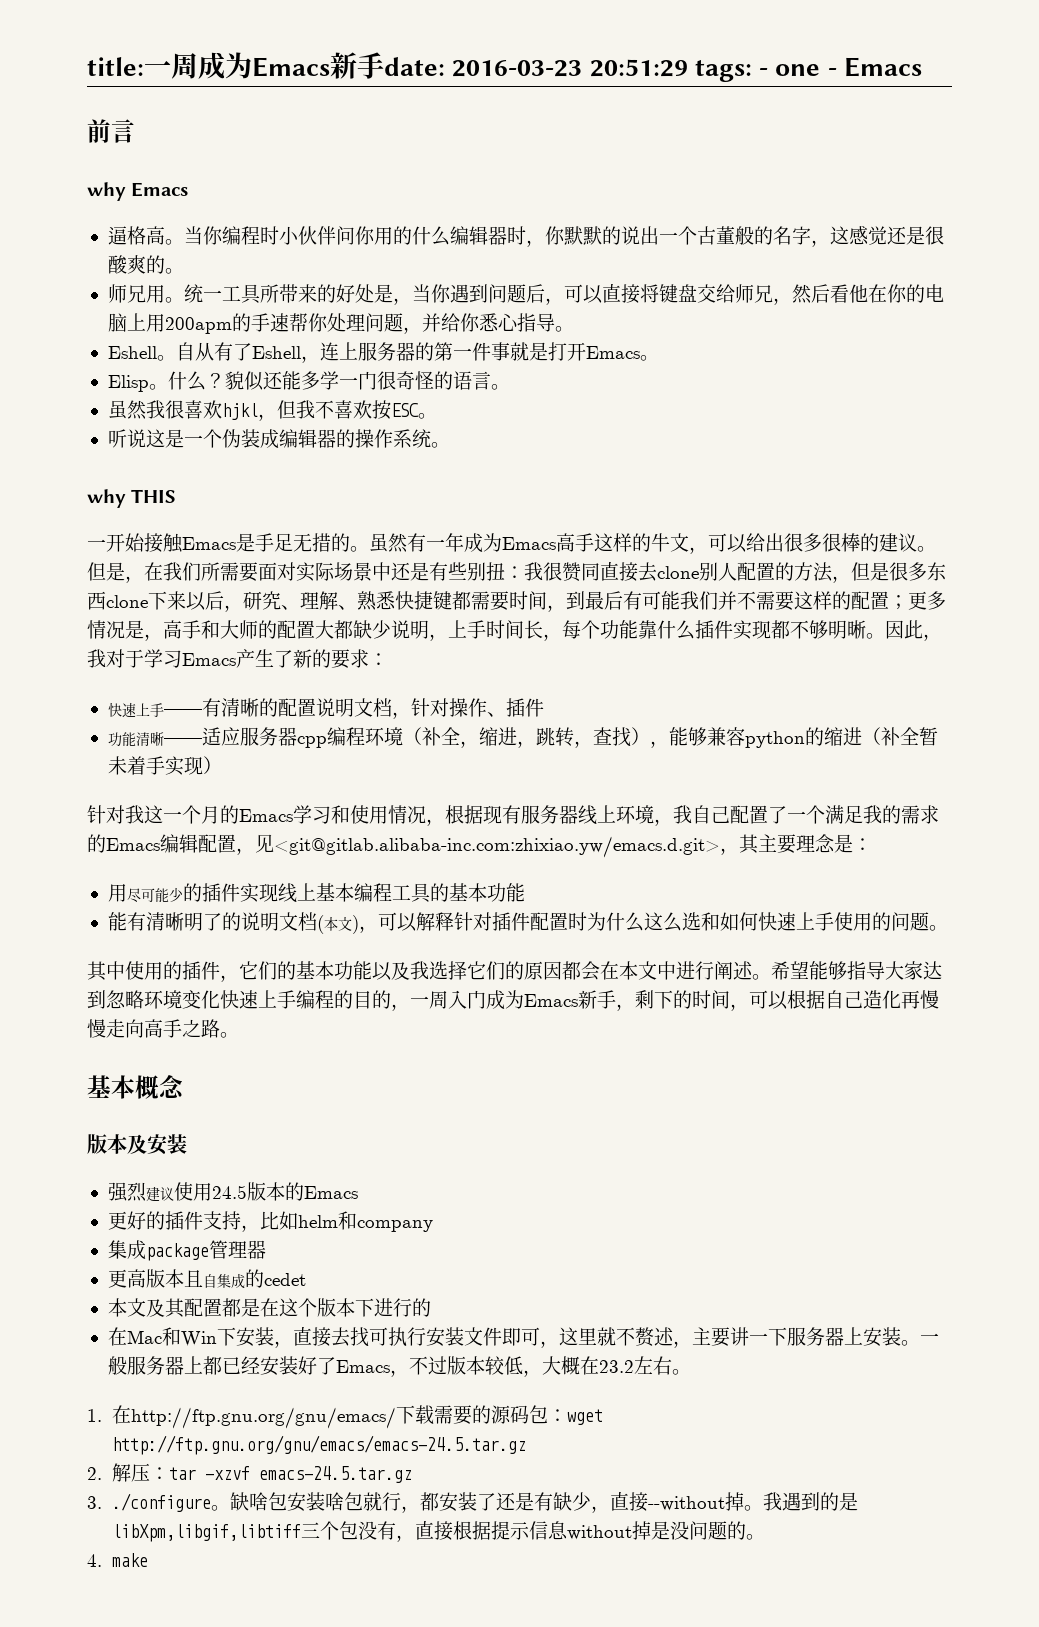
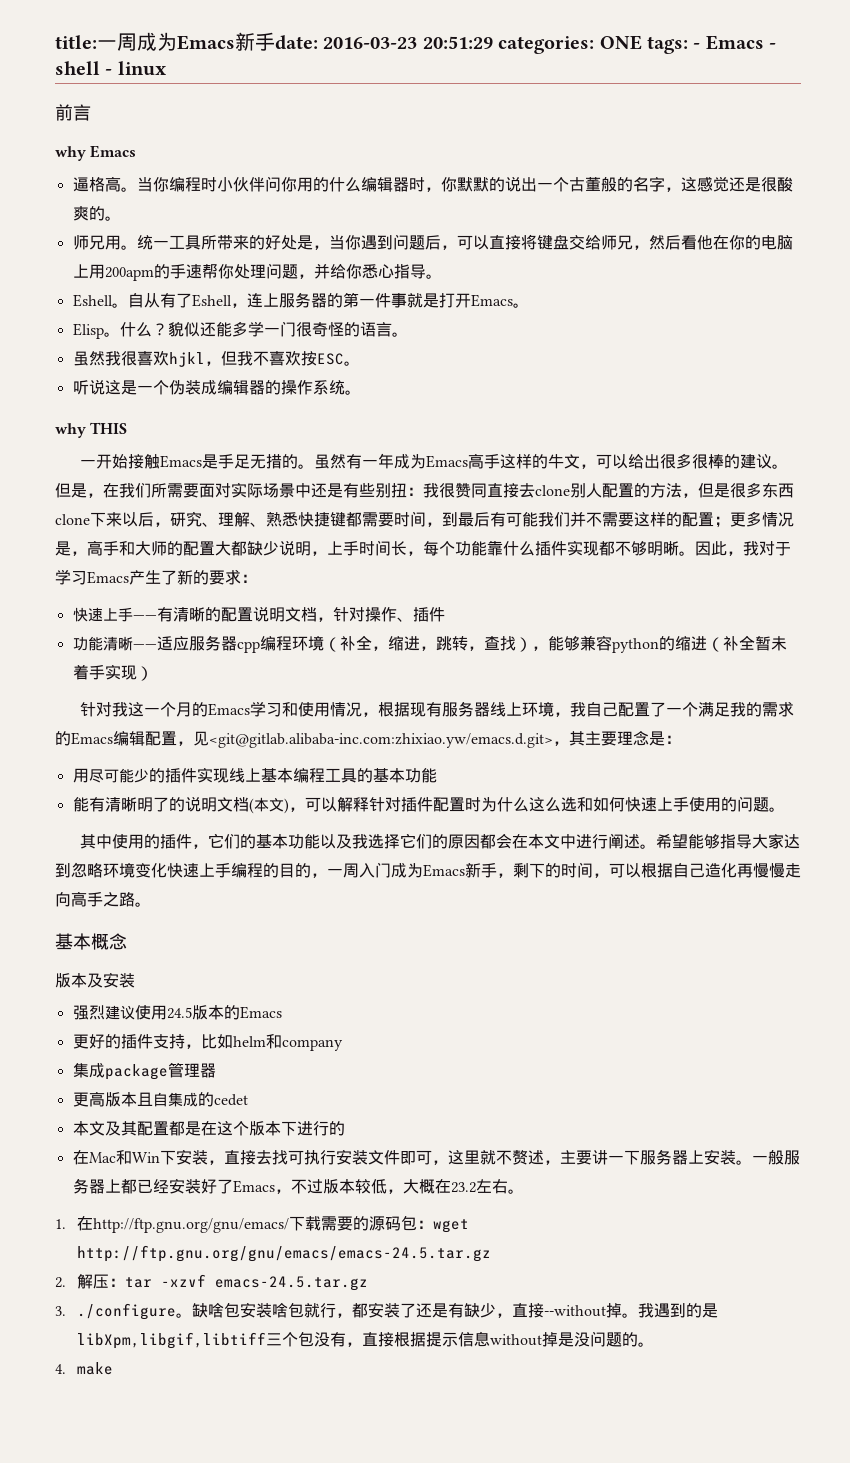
- title:一周成为Emacs新手date: 2016-03-23 20:51:29 tags: - one - Emacs
+ title:一周成为Emacs新手date: 2016-03-23 20:51:29 categories: ONE tags: - Emacs - shell - linux

